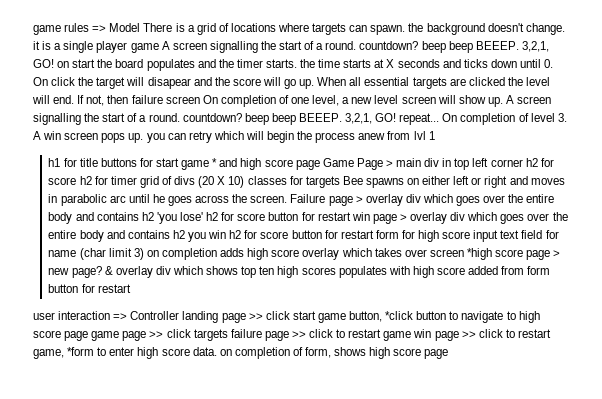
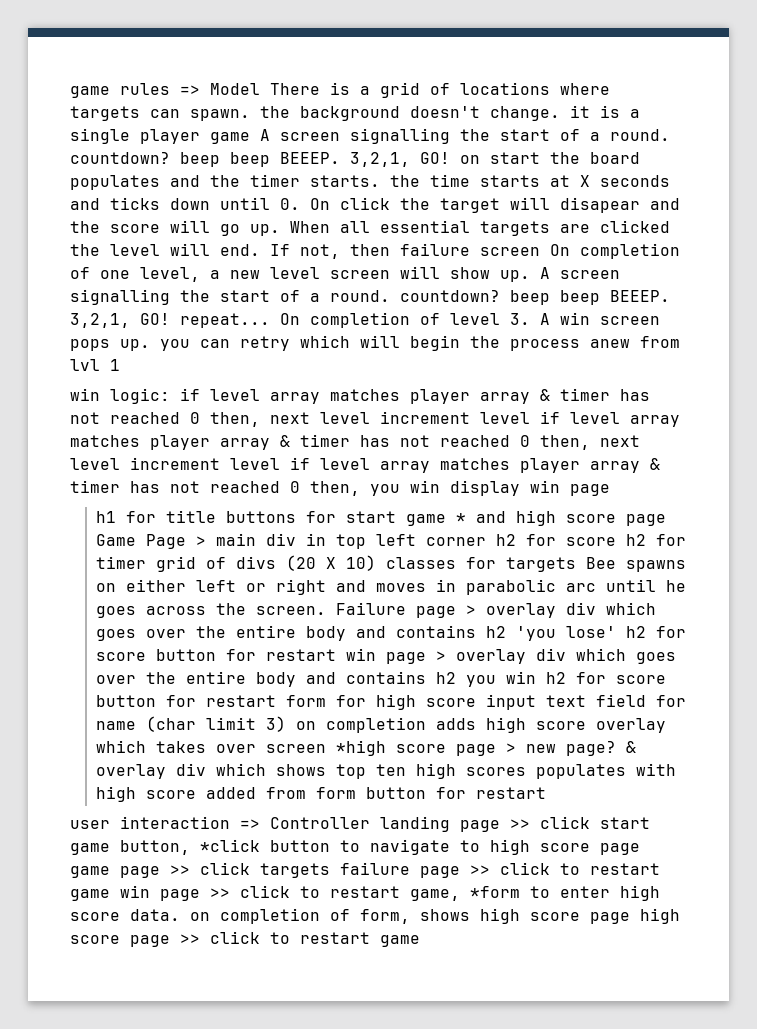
+ win logic: if level array matches player array & timer has not reached 0 then, next level increment level if level array matches player array & timer has not reached 0 then, next level increment level if level array matches player array & timer has not reached 0 then, you win display win page
- user interaction => Controller landing page >> click start game button, *click button to navigate to high score page game page >> click targets failure page >> click to restart game win page >> click to restart game, *form to enter high score data. on completion of form, shows high score page
+ user interaction => Controller landing page >> click start game button, *click button to navigate to high score page game page >> click targets failure page >> click to restart game win page >> click to restart game, *form to enter high score data. on completion of form, shows high score page high score page >> click to restart game

